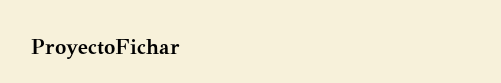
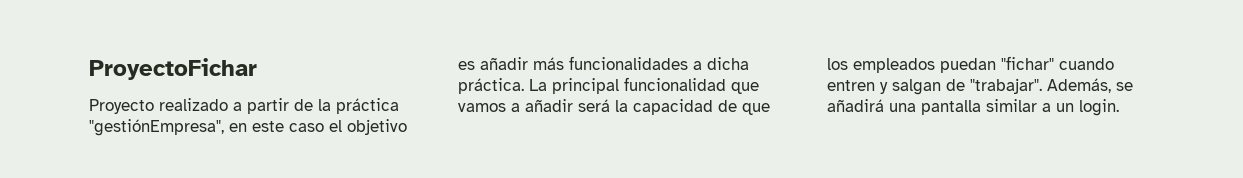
+ Proyecto realizado a partir de la práctica "gestiónEmpresa", en este caso el objetivo es añadir más funcionalidades a dicha práctica. La principal funcionalidad que vamos a añadir será la capacidad de que los empleados puedan "fichar" cuando entren y salgan de "trabajar". Además, se añadirá una pantalla similar a un login.

